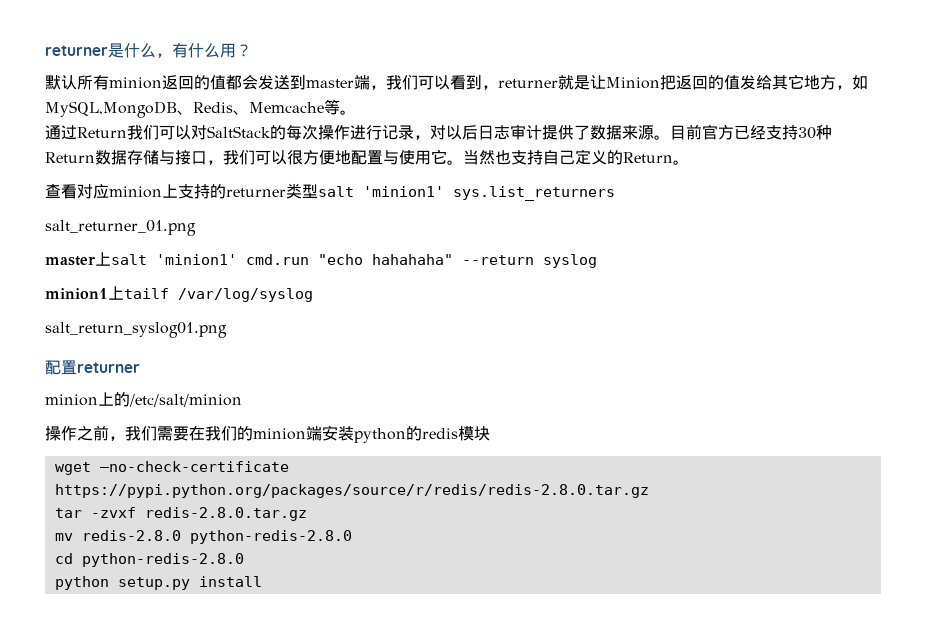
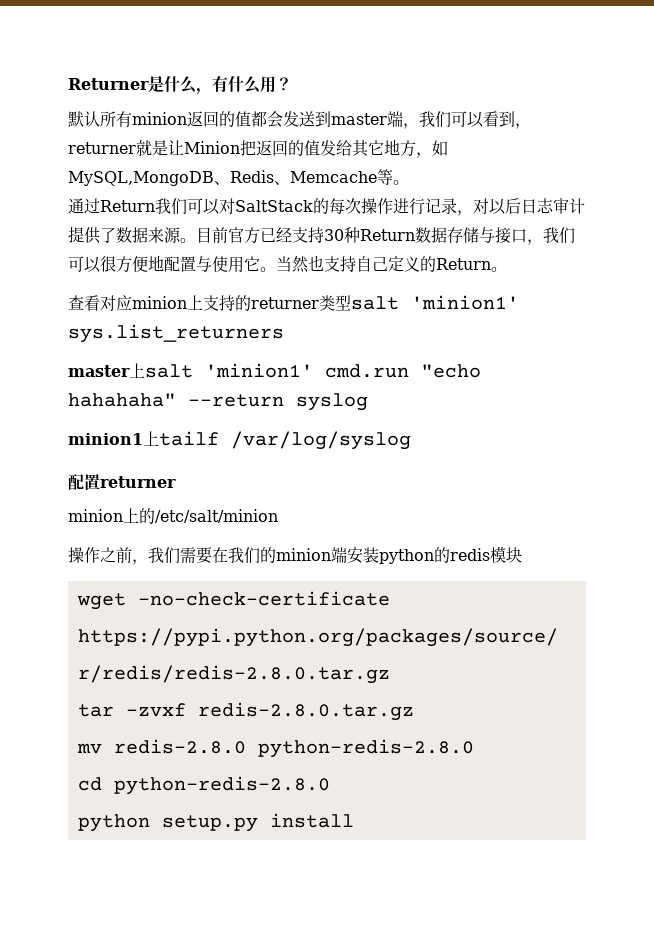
- returner是什么，有什么用？
+ Returner是什么，有什么用？
- salt_returner_01.png
- salt_return_syslog01.png

